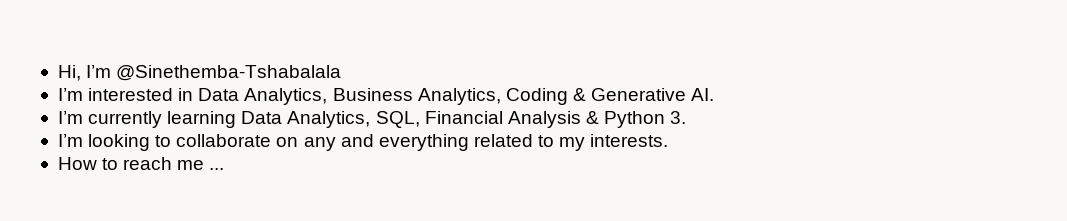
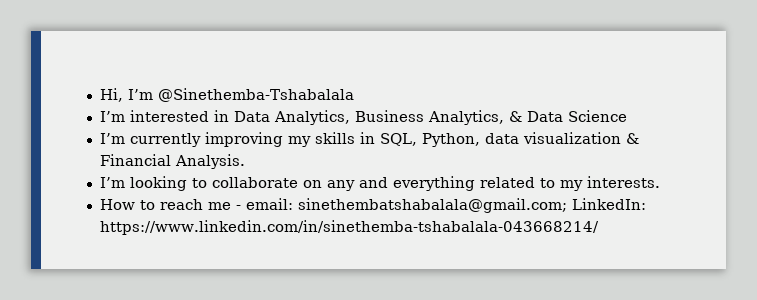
- I’m interested in Data Analytics, Business Analytics, Coding & Generative AI.
- I’m currently learning Data Analytics, SQL, Financial Analysis & Python 3.
+ I’m interested in Data Analytics, Business Analytics, & Data Science
+ I’m currently improving my skills in SQL, Python, data visualization & Financial Analysis.
- How to reach me ...
+ How to reach me - email: sinethembatshabalala@gmail.com; LinkedIn: https://www.linkedin.com/in/sinethemba-tshabalala-043668214/

